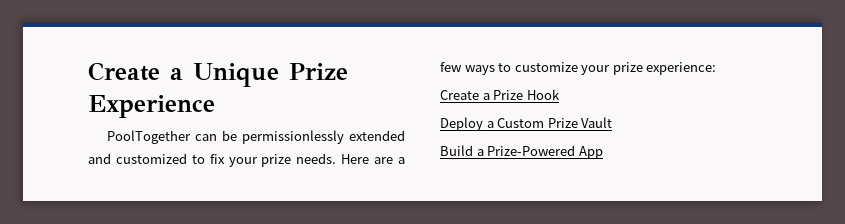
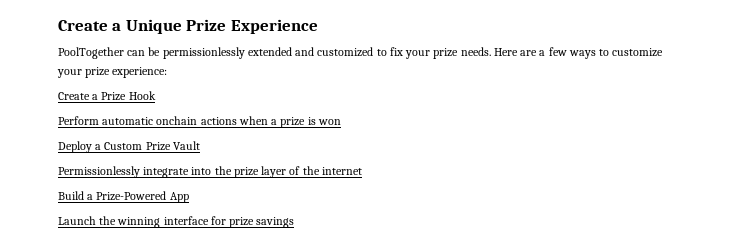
+ Perform automatic onchain actions when a prize is won
+ Permissionlessly integrate into the prize layer of the internet
  Build a Prize-Powered App
+ Launch the winning interface for prize savings

